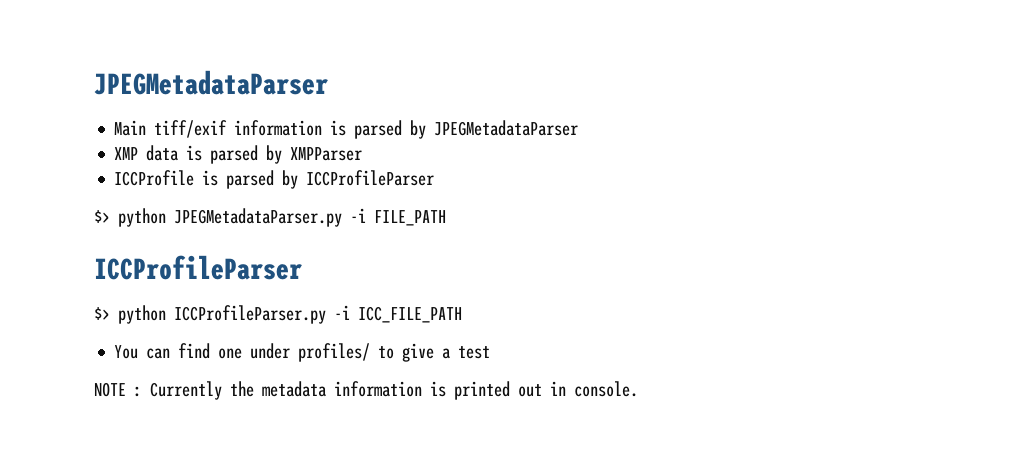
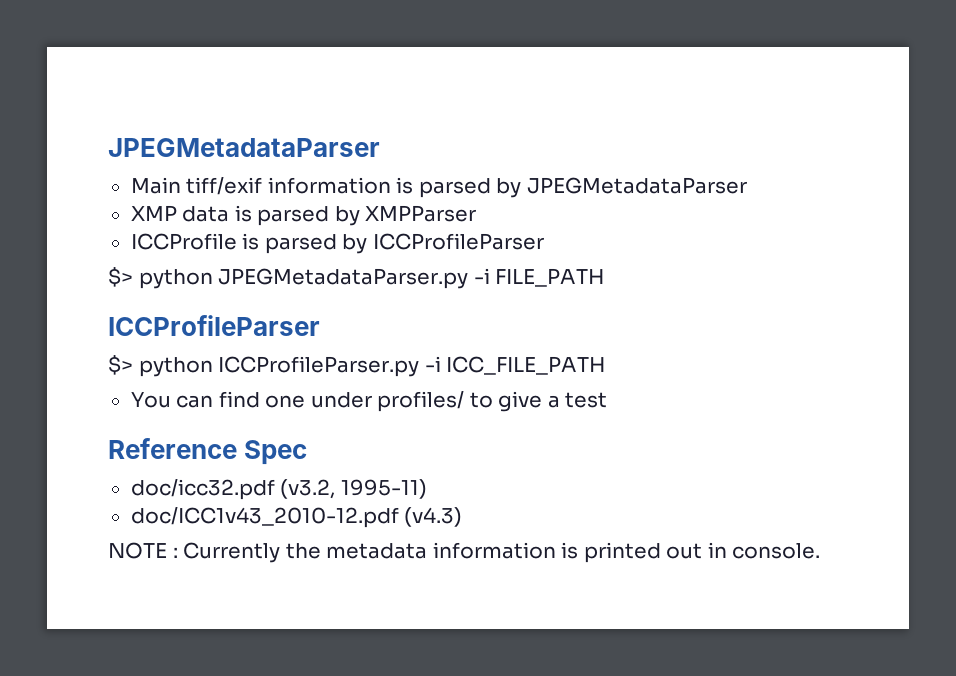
+ Reference Spec
+ doc/icc32.pdf (v3.2, 1995-11)
+ doc/ICC1v43_2010-12.pdf (v4.3)

